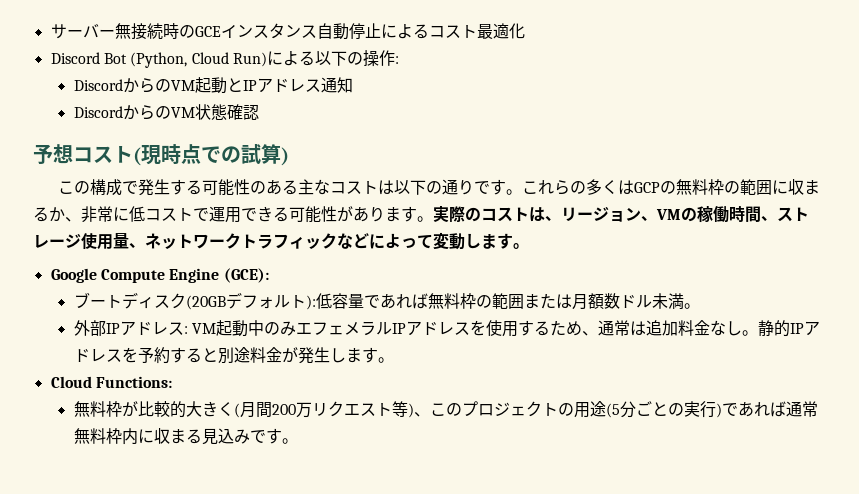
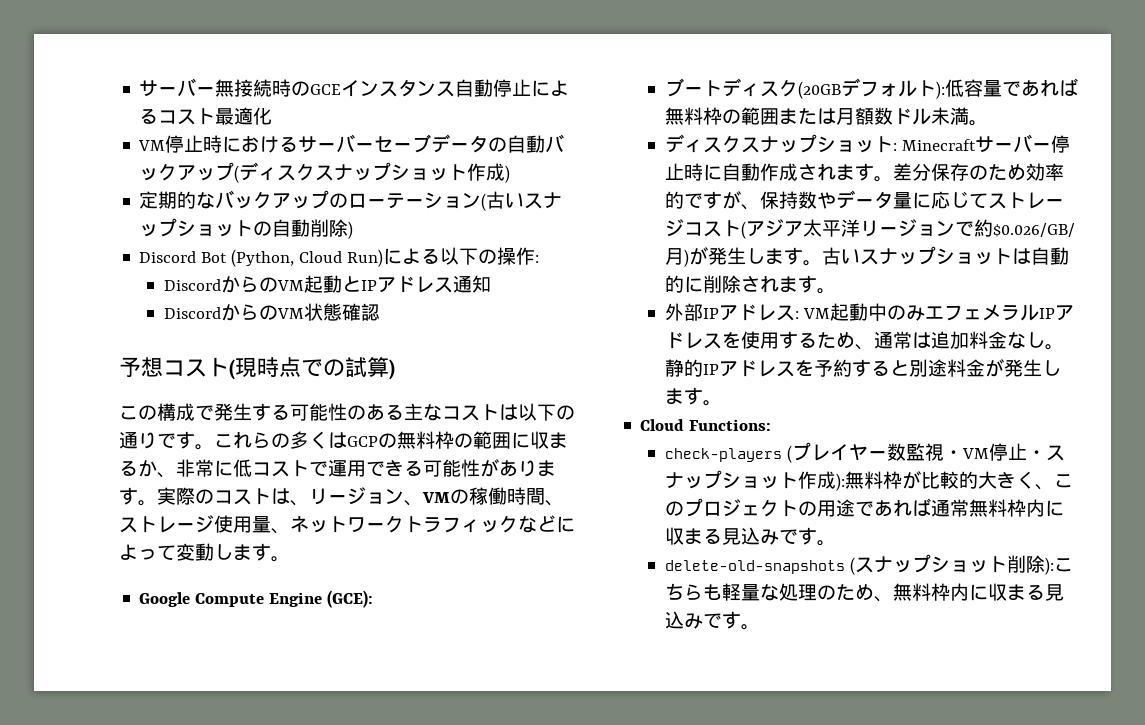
+ VM停止時におけるサーバーセーブデータの自動バックアップ(ディスクスナップショット作成)
+ 定期的なバックアップのローテーション(古いスナップショットの自動削除)
+ ディスクスナップショット: Minecraftサーバー停止時に自動作成されます。差分保存のため効率的ですが、保持数やデータ量に応じてストレージコスト(アジア太平洋リージョンで約$0.026/GB/月)が発生します。古いスナップショットは自動的に削除されます。
- 無料枠が比較的大きく(月間200万リクエスト等)、このプロジェクトの用途(5分ごとの実行)であれば通常無料枠内に収まる見込みです。
+ check-players (プレイヤー数監視・VM停止・スナップショット作成):無料枠が比較的大きく、このプロジェクトの用途であれば通常無料枠内に収まる見込みです。
+ delete-old-snapshots (スナップショット削除):こちらも軽量な処理のため、無料枠内に収まる見込みです。

